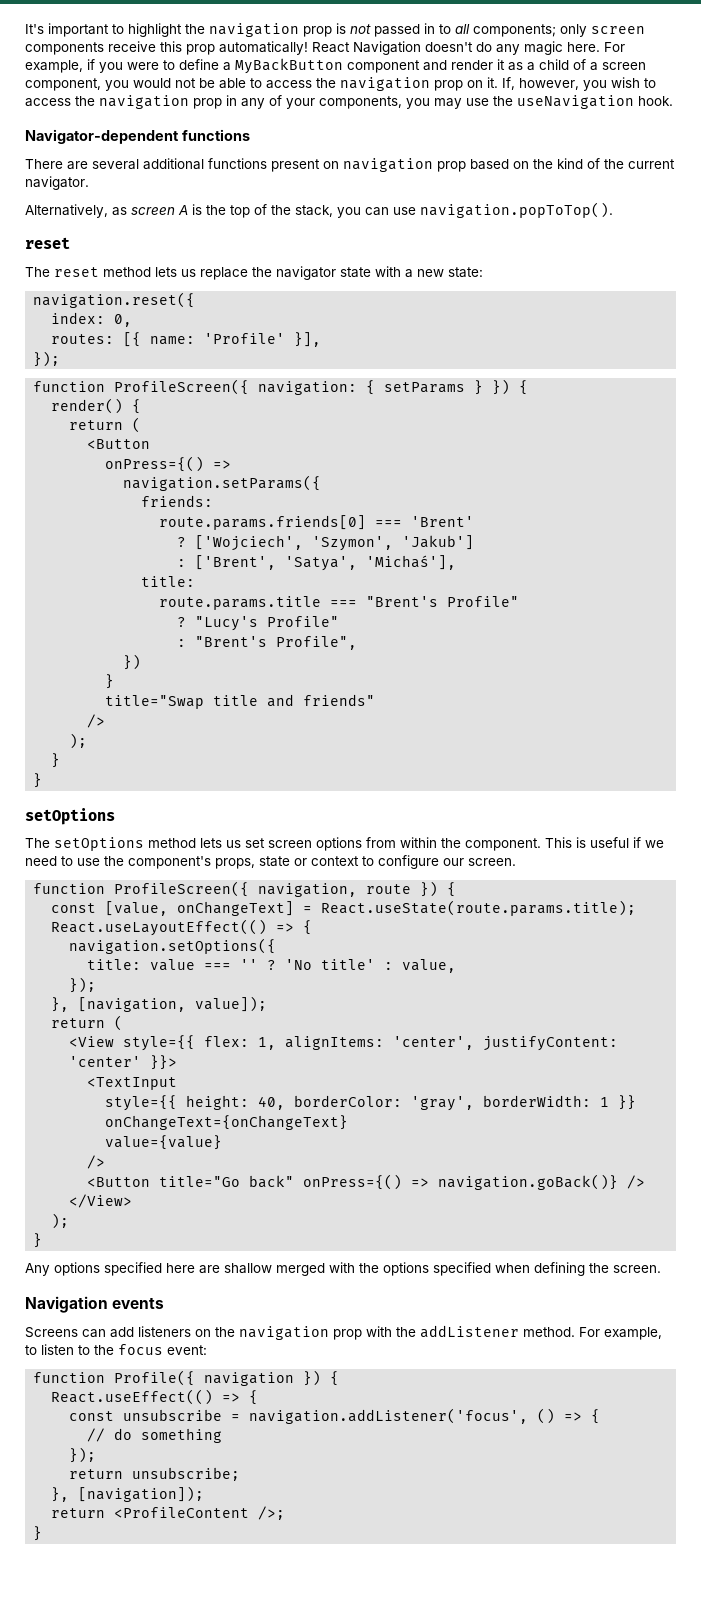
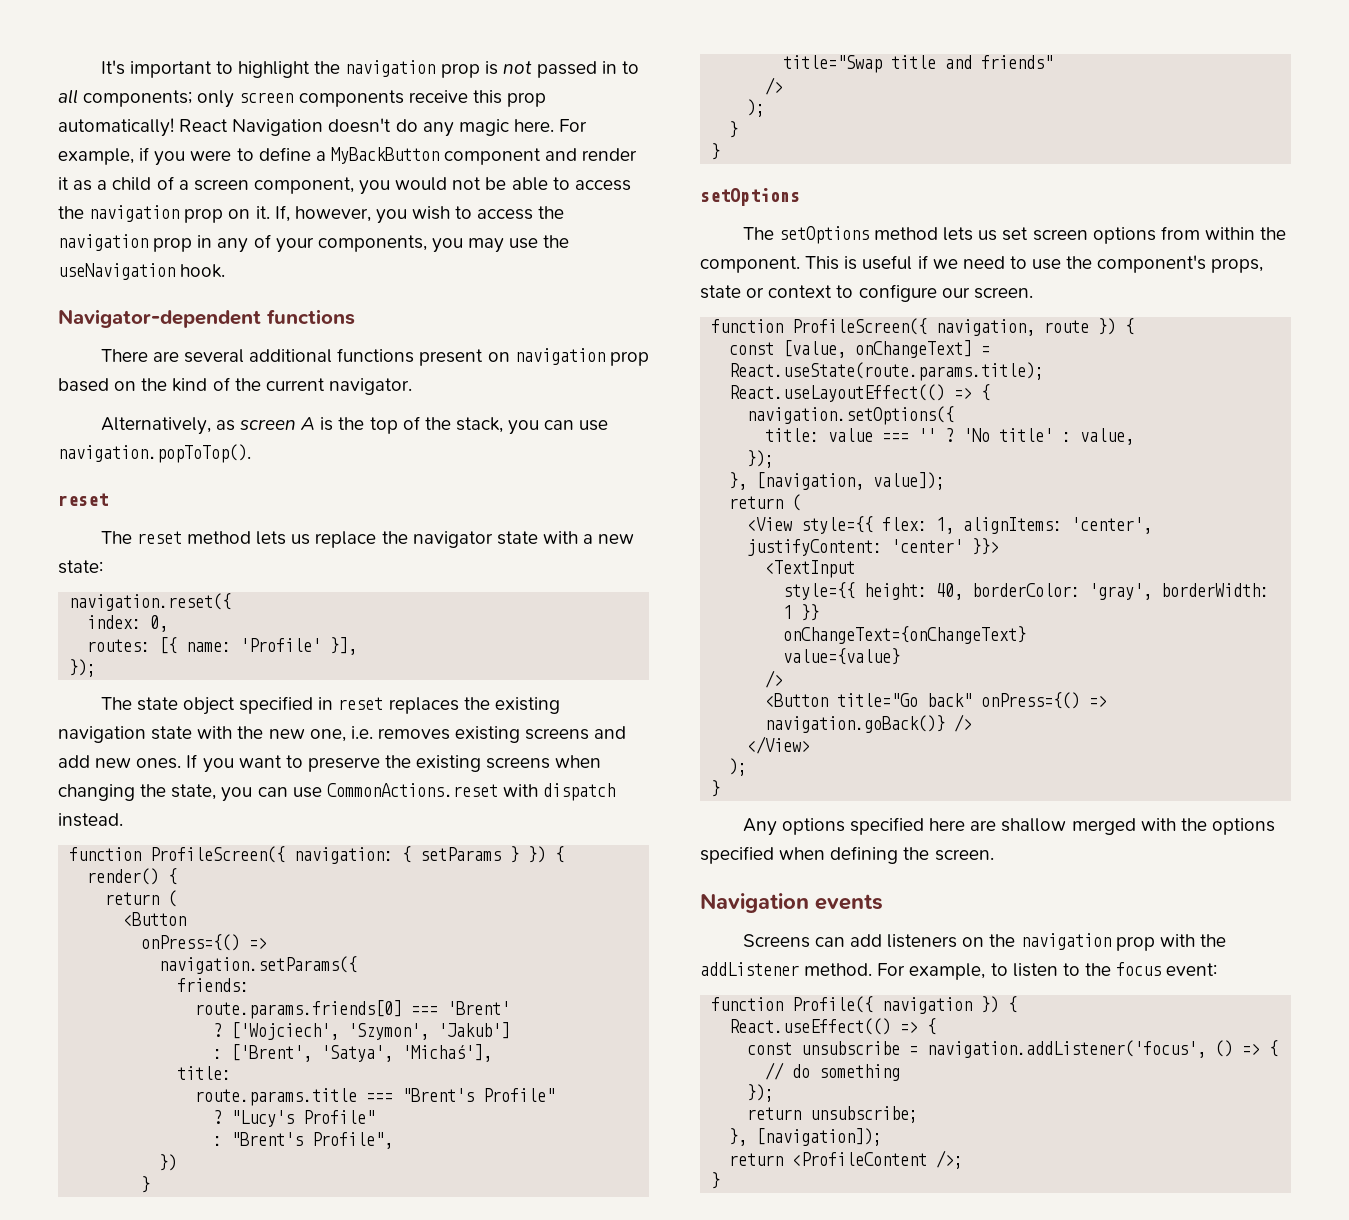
+ The state object specified in reset replaces the existing navigation state with the new one, i.e. removes existing screens and add new ones. If you want to preserve the existing screens when changing the state, you can use CommonActions.reset with dispatch instead.

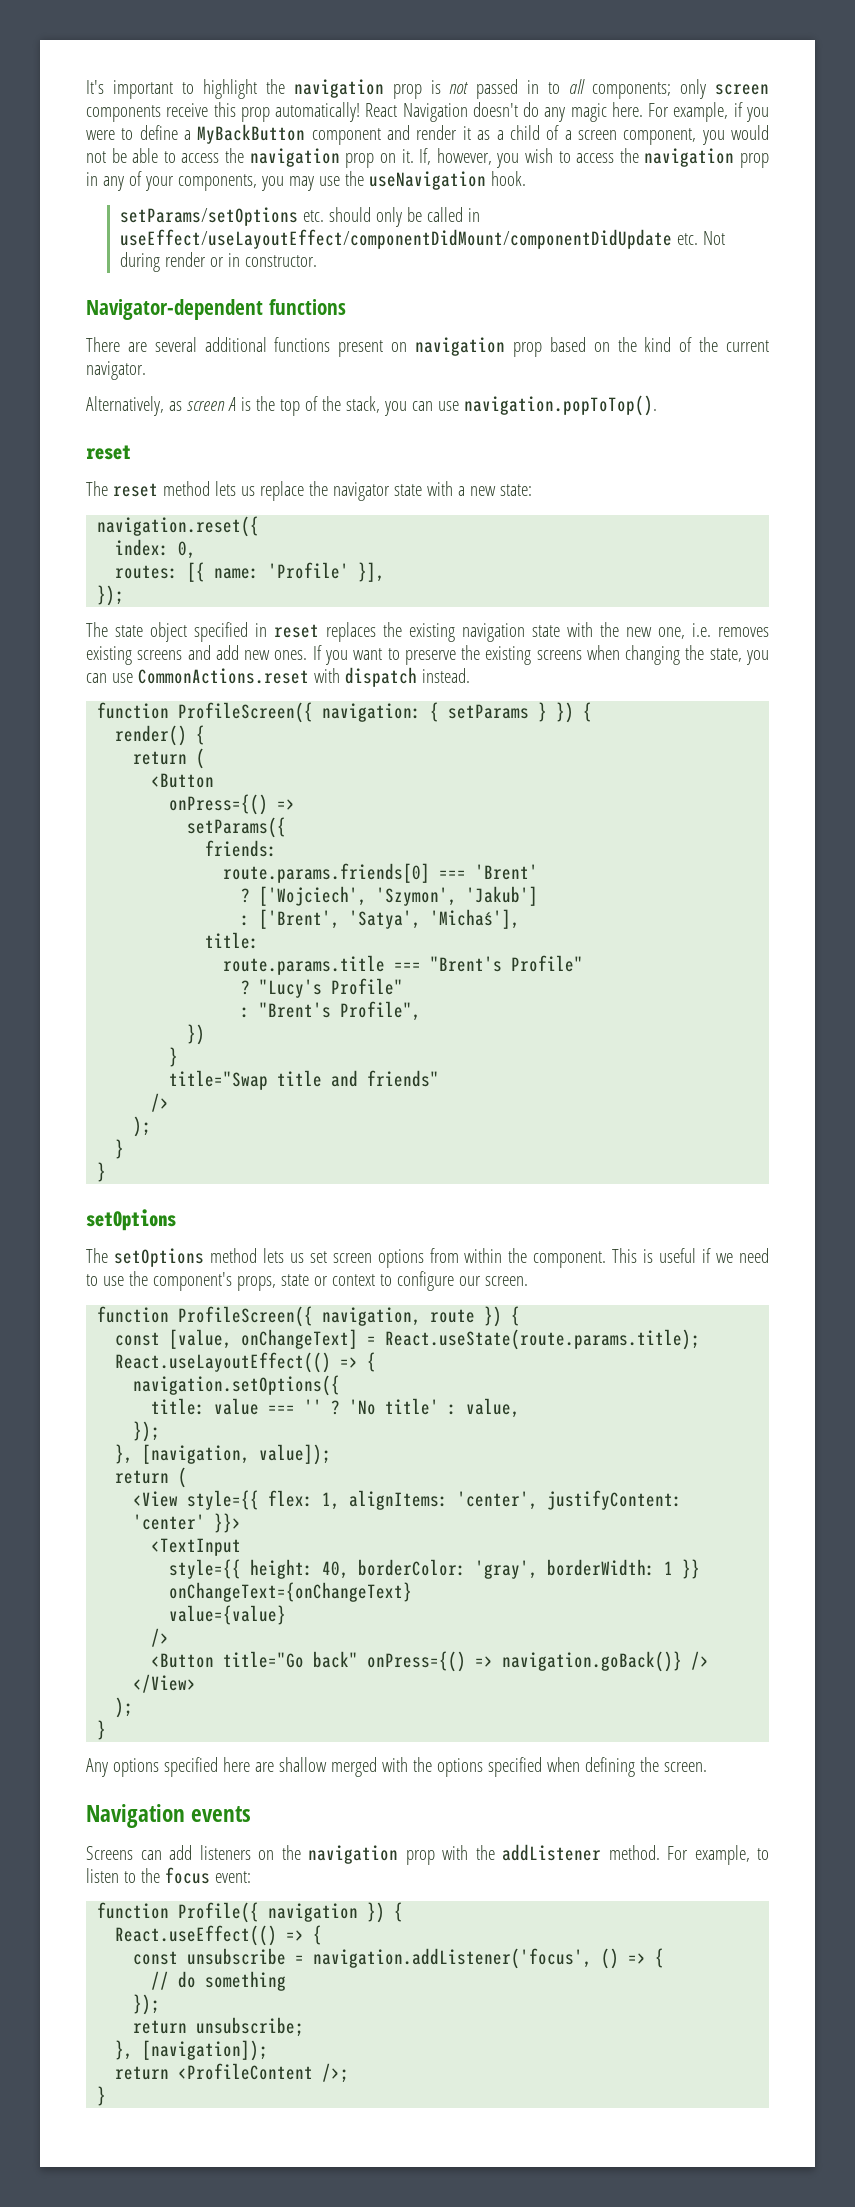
+ setParams/setOptions etc. should only be called in useEffect/useLayoutEffect/componentDidMount/componentDidUpdate etc. Not during render or in constructor.
- navigation.setParams({
+ setParams({

